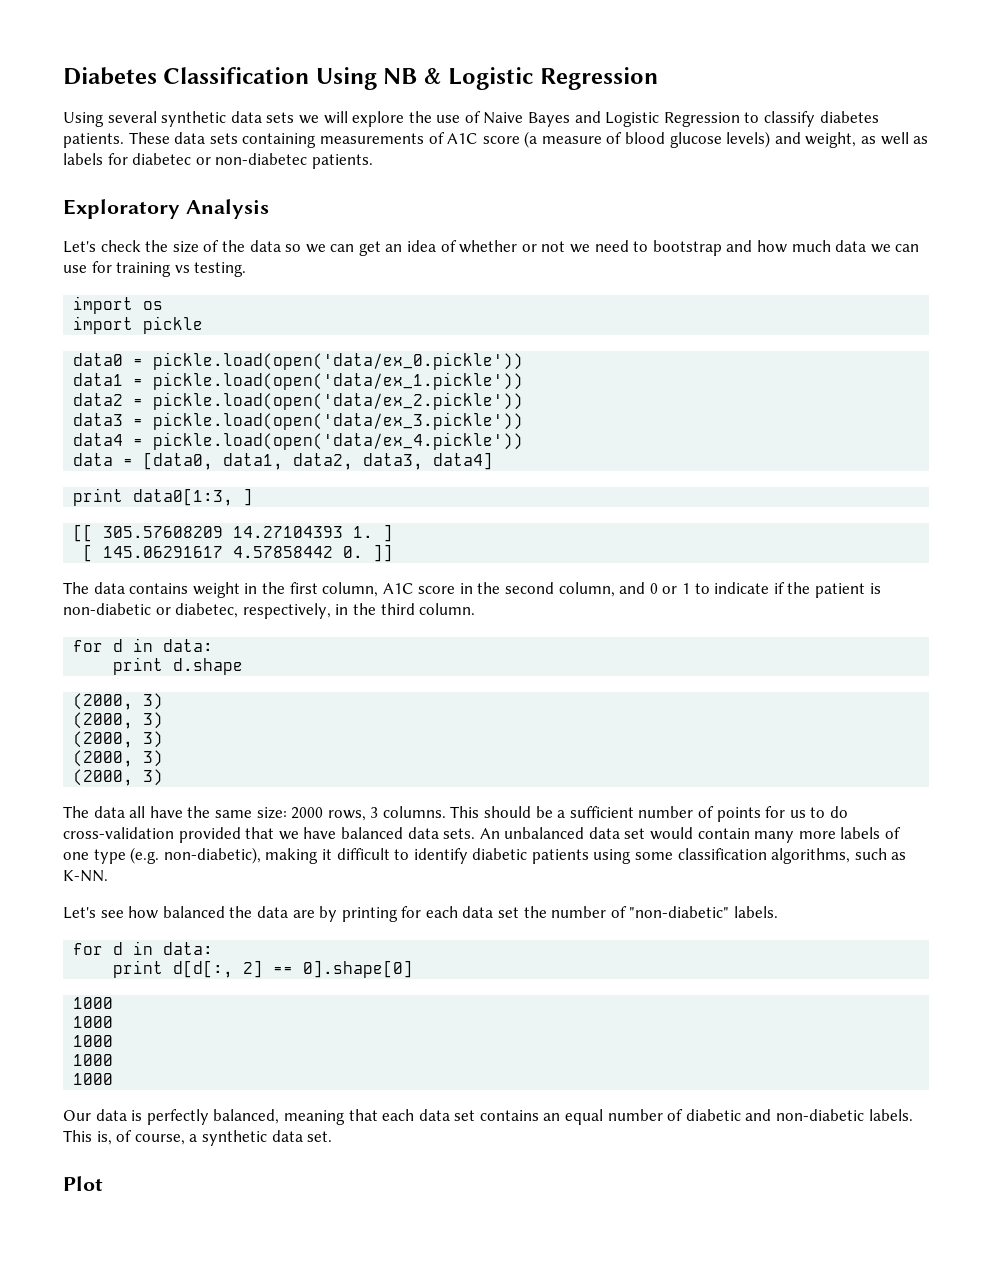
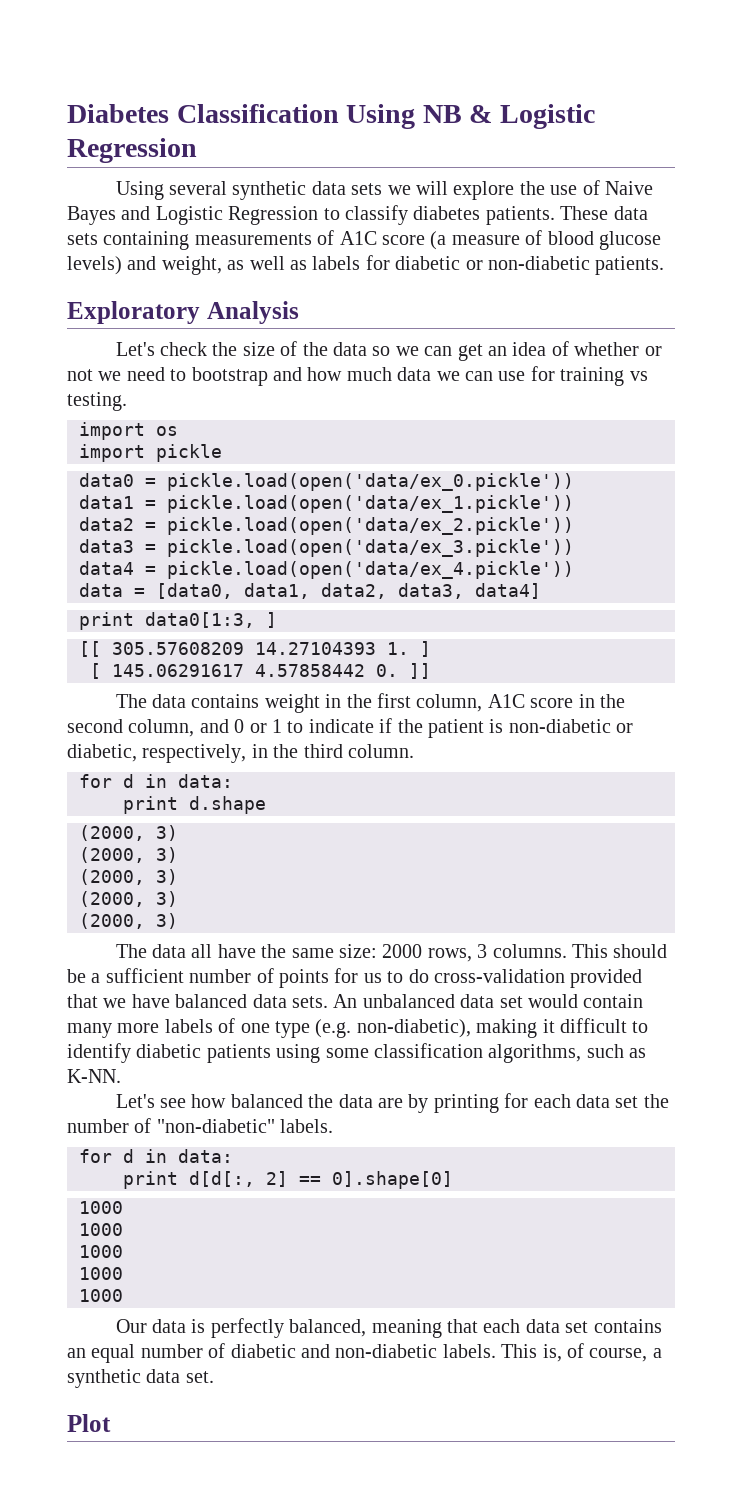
- These data sets containing measurements of A1C score (a measure of blood glucose levels) and weight, as well as labels for diabetec or non-diabetec patients.
+ These data sets containing measurements of A1C score (a measure of blood glucose levels) and weight, as well as labels for diabetic or non-diabetic patients.
- The data contains weight in the first column, A1C score in the second column, and 0 or 1 to indicate if the patient is non-diabetic or diabetec, respectively, in the third column.
+ The data contains weight in the first column, A1C score in the second column, and 0 or 1 to indicate if the patient is non-diabetic or diabetic, respectively, in the third column.

